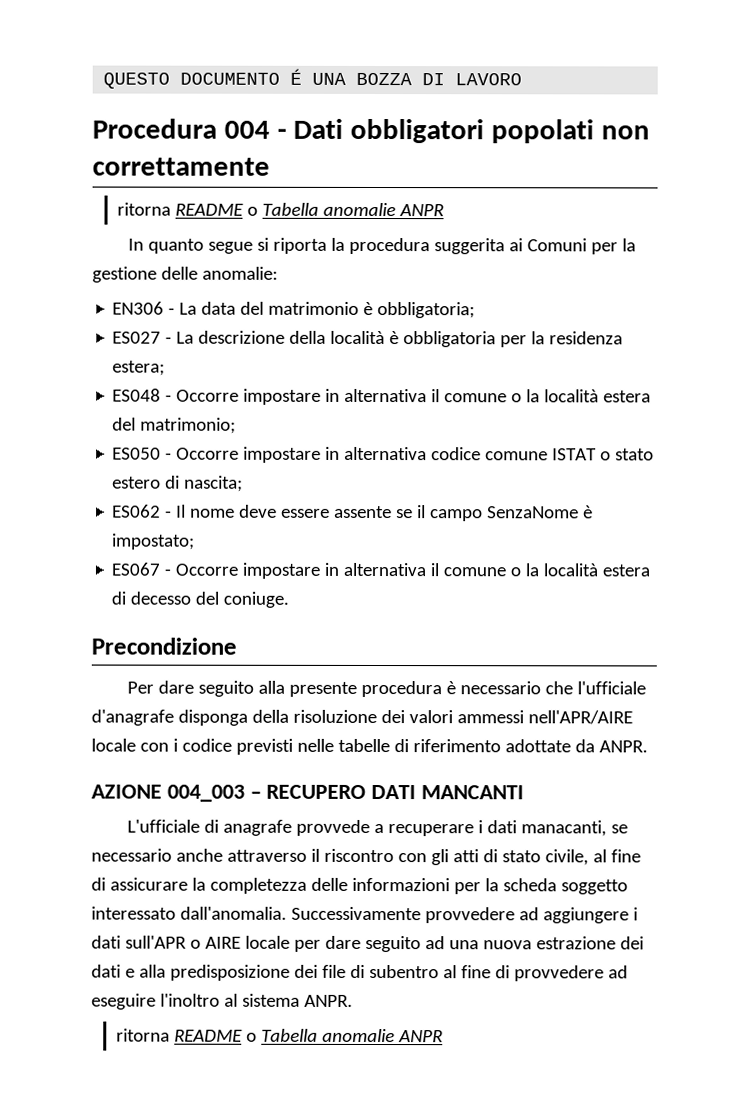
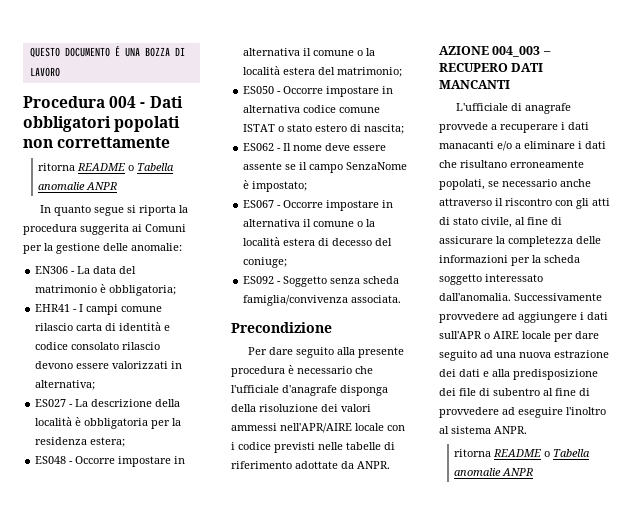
+ EHR41 - I campi comune rilascio carta di identità e codice consolato rilascio devono essere valorizzati in alternativa;
- ES067 - Occorre impostare in alternativa il comune o la località estera di decesso del coniuge.
+ ES067 - Occorre impostare in alternativa il comune o la località estera di decesso del coniuge;
+ ES092 - Soggetto senza scheda famiglia/convivenza associata.
- L'ufficiale di anagrafe provvede a recuperare i dati manacanti, se necessario anche attraverso il riscontro con gli atti di stato civile, al fine di assicurare la completezza delle informazioni per la scheda soggetto interessato dall'anomalia.
+ L'ufficiale di anagrafe provvede a recuperare i dati manacanti e/o a eliminare i dati che risultano erroneamente popolati, se necessario anche attraverso il riscontro con gli atti di stato civile, al fine di assicurare la completezza delle informazioni per la scheda soggetto interessato dall'anomalia.

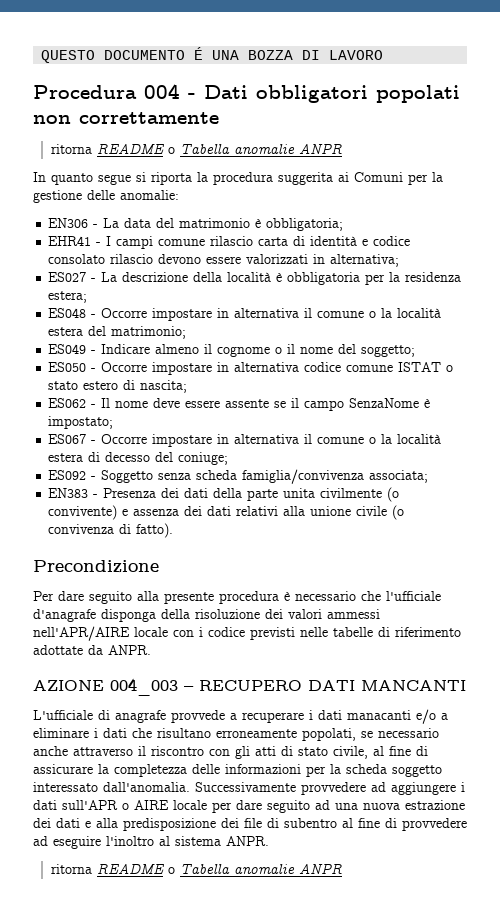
+ ES049 - Indicare almeno il cognome o il nome del soggetto;
- ES092 - Soggetto senza scheda famiglia/convivenza associata.
+ ES092 - Soggetto senza scheda famiglia/convivenza associata;
+ EN383 - Presenza dei dati della parte unita civilmente (o convivente) e assenza dei dati relativi alla unione civile (o convivenza di fatto).

